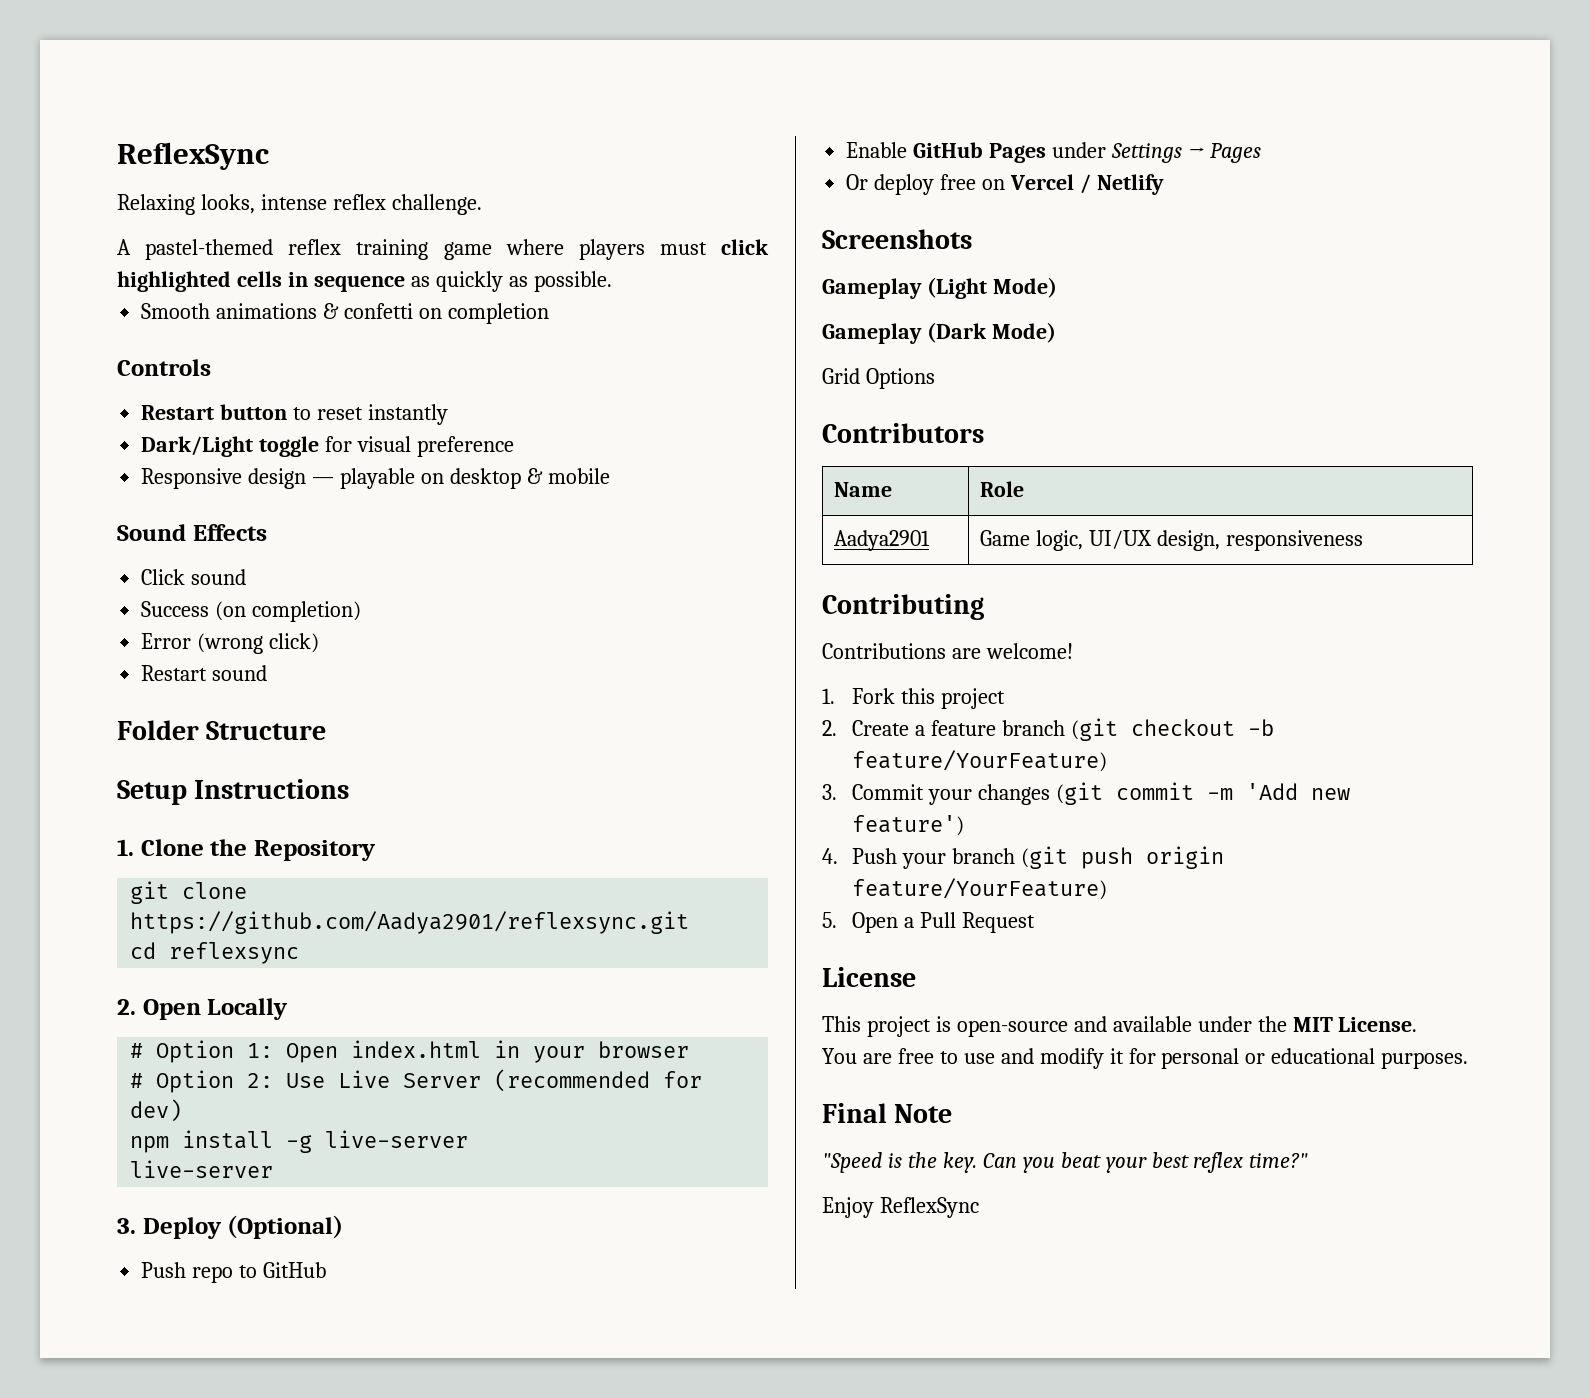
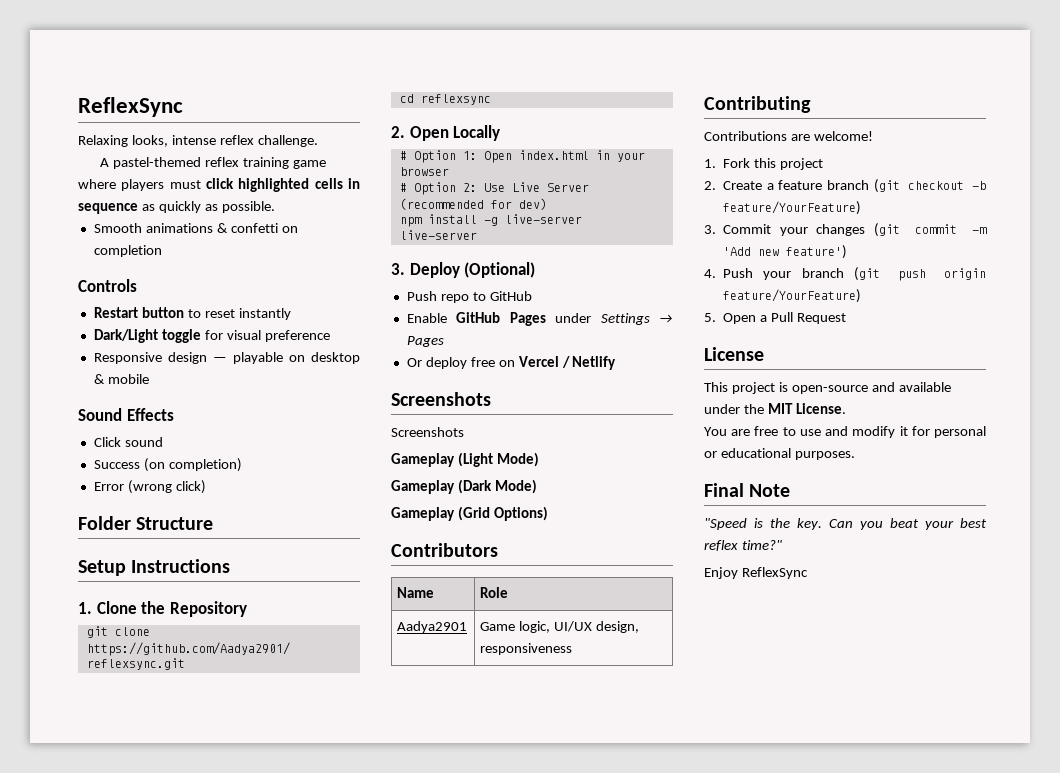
- Restart sound
  Or deploy free on Vercel / Netlify
+ Screenshots
- Grid Options
+ Gameplay (Grid Options)

